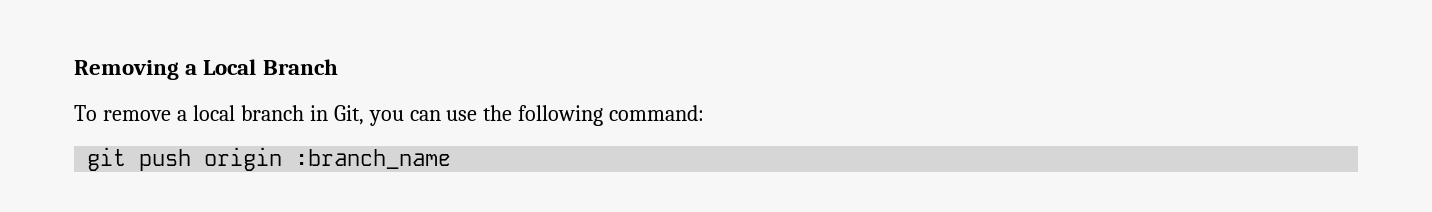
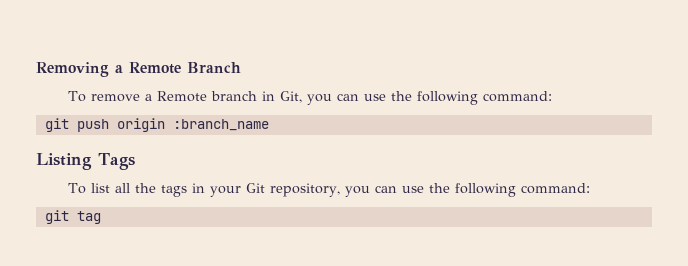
- Removing a Local Branch
+ Removing a Remote Branch
- To remove a local branch in Git, you can use the following command:
+ To remove a Remote branch in Git, you can use the following command:
+ Listing Tags
+ To list all the tags in your Git repository, you can use the following command:
+ git tag

